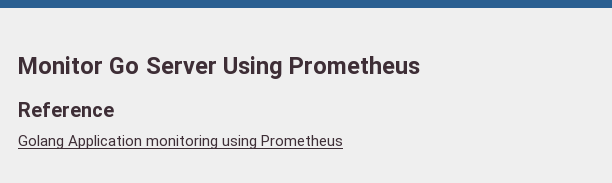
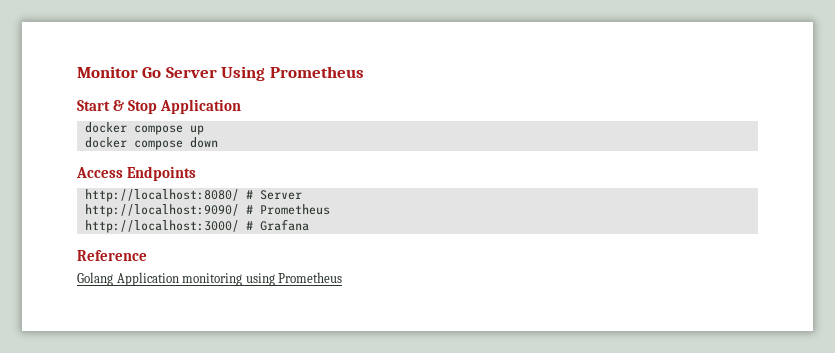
+ Start & Stop Application
+ docker compose up
+ docker compose down
+ Access Endpoints
+ http://localhost:8080/ # Server
+ http://localhost:9090/ # Prometheus
+ http://localhost:3000/ # Grafana

